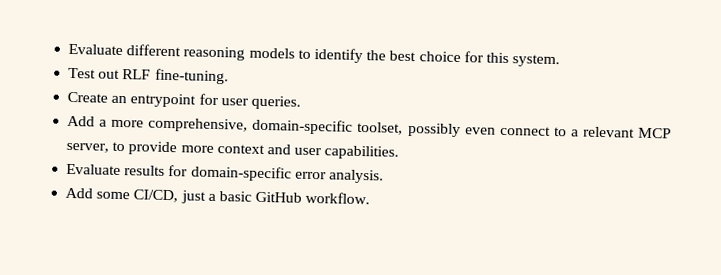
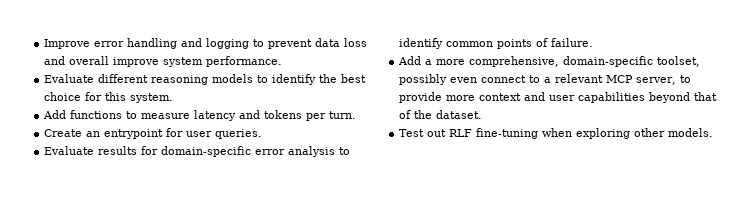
+ Improve error handling and logging to prevent data loss and overall improve system performance.
- Test out RLF fine-tuning.
+ Add functions to measure latency and tokens per turn.
+ Evaluate results for domain-specific error analysis to identify common points of failure.
- Add a more comprehensive, domain-specific toolset, possibly even connect to a relevant MCP server, to provide more context and user capabilities.
- Evaluate results for domain-specific error analysis.
- Add some CI/CD, just a basic GitHub workflow.
+ Add a more comprehensive, domain-specific toolset, possibly even connect to a relevant MCP server, to provide more context and user capabilities beyond that of the dataset.
+ Test out RLF fine-tuning when exploring other models.

